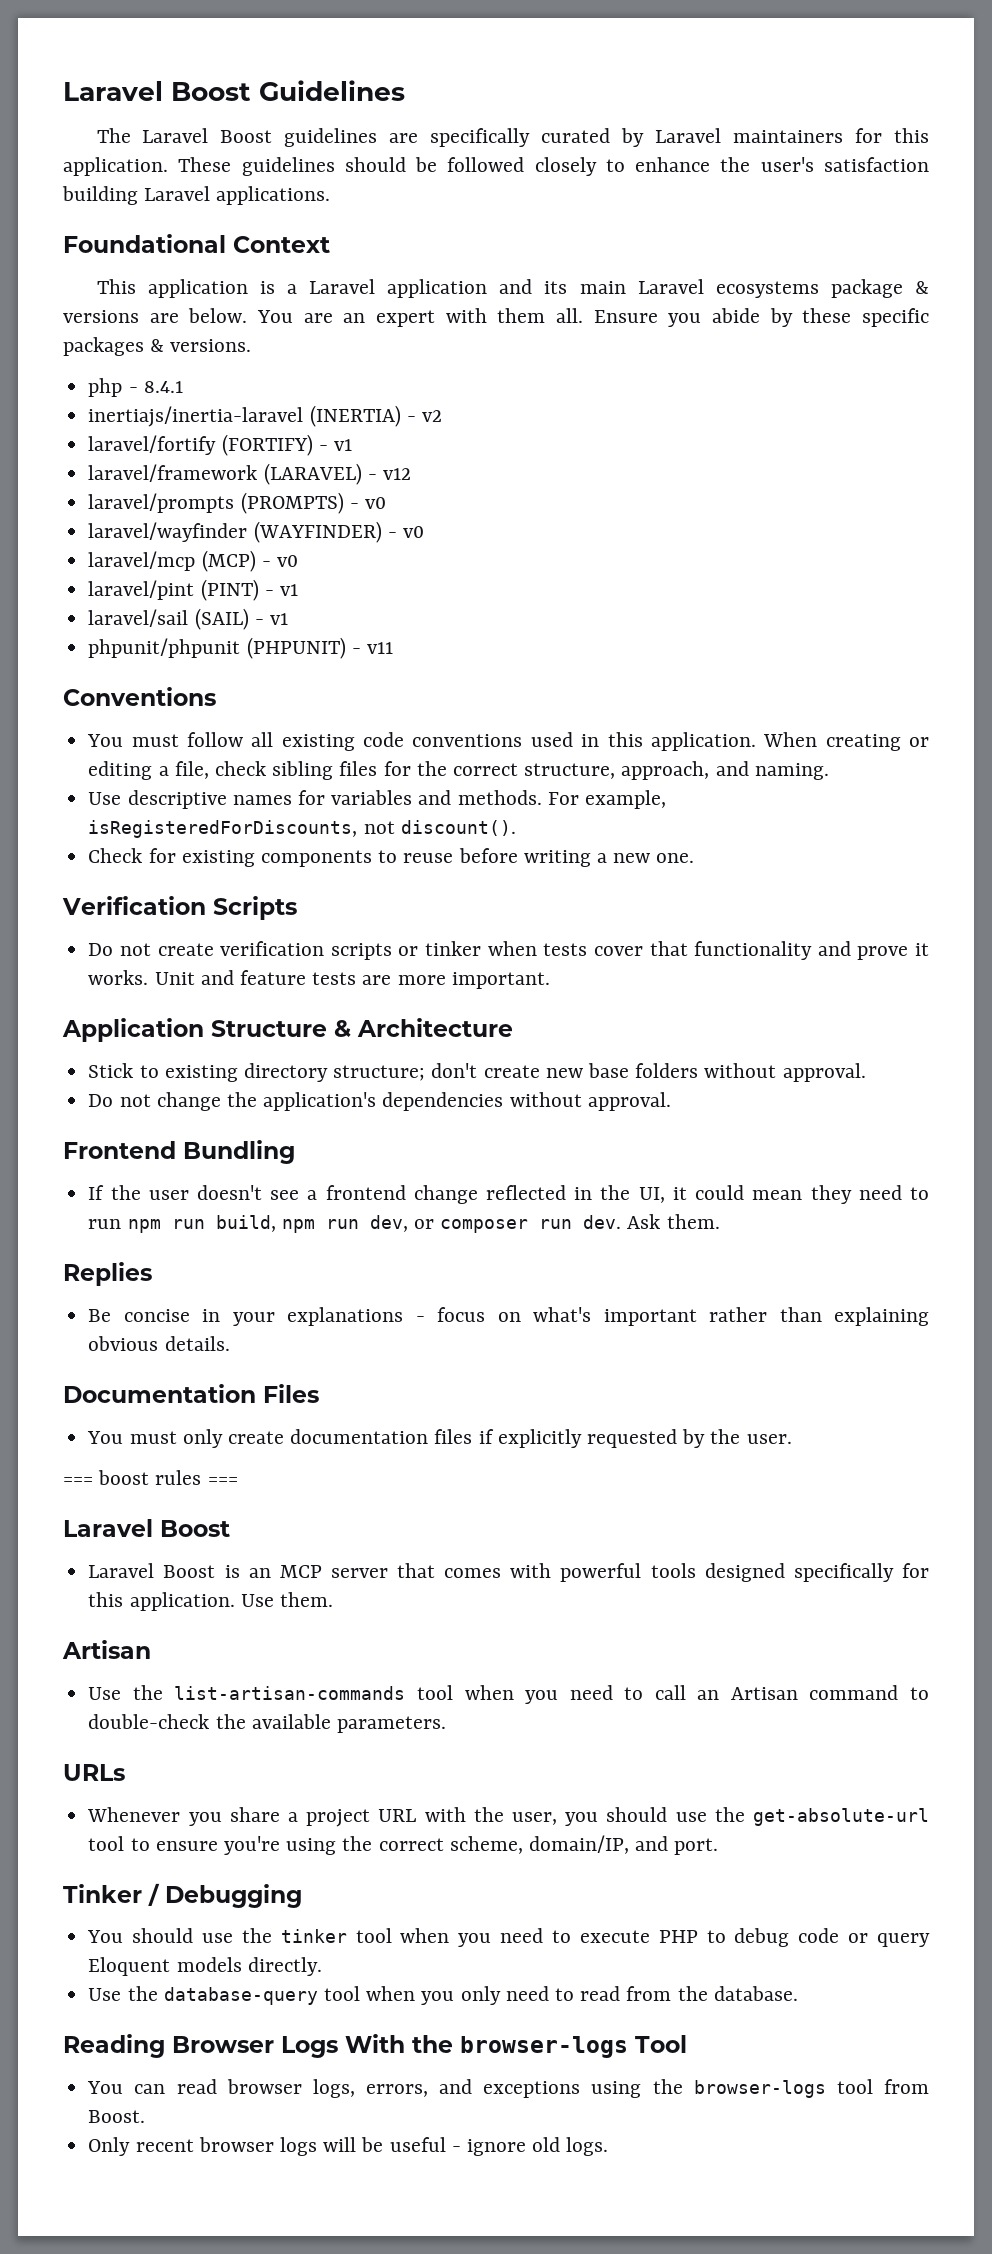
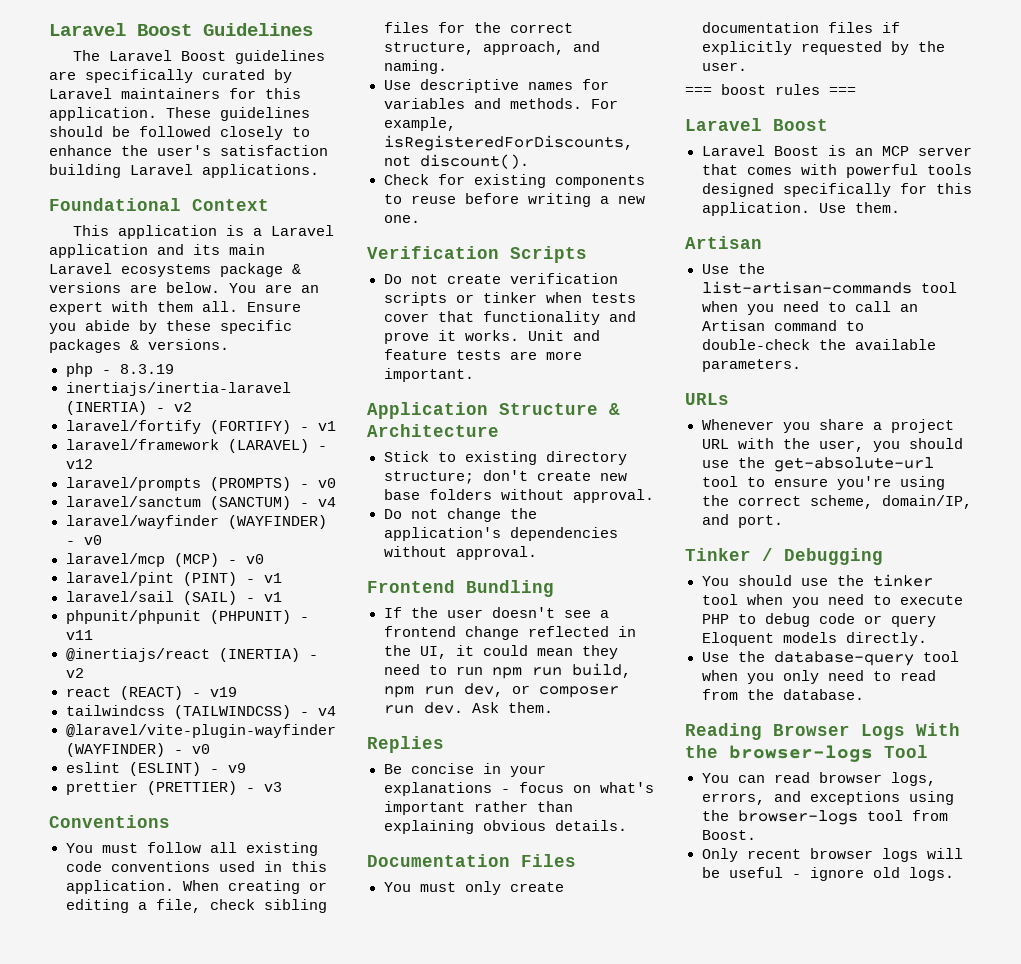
- php - 8.4.1
+ php - 8.3.19
+ laravel/sanctum (SANCTUM) - v4
+ @inertiajs/react (INERTIA) - v2
+ react (REACT) - v19
+ tailwindcss (TAILWINDCSS) - v4
+ @laravel/vite-plugin-wayfinder (WAYFINDER) - v0
+ eslint (ESLINT) - v9
+ prettier (PRETTIER) - v3

